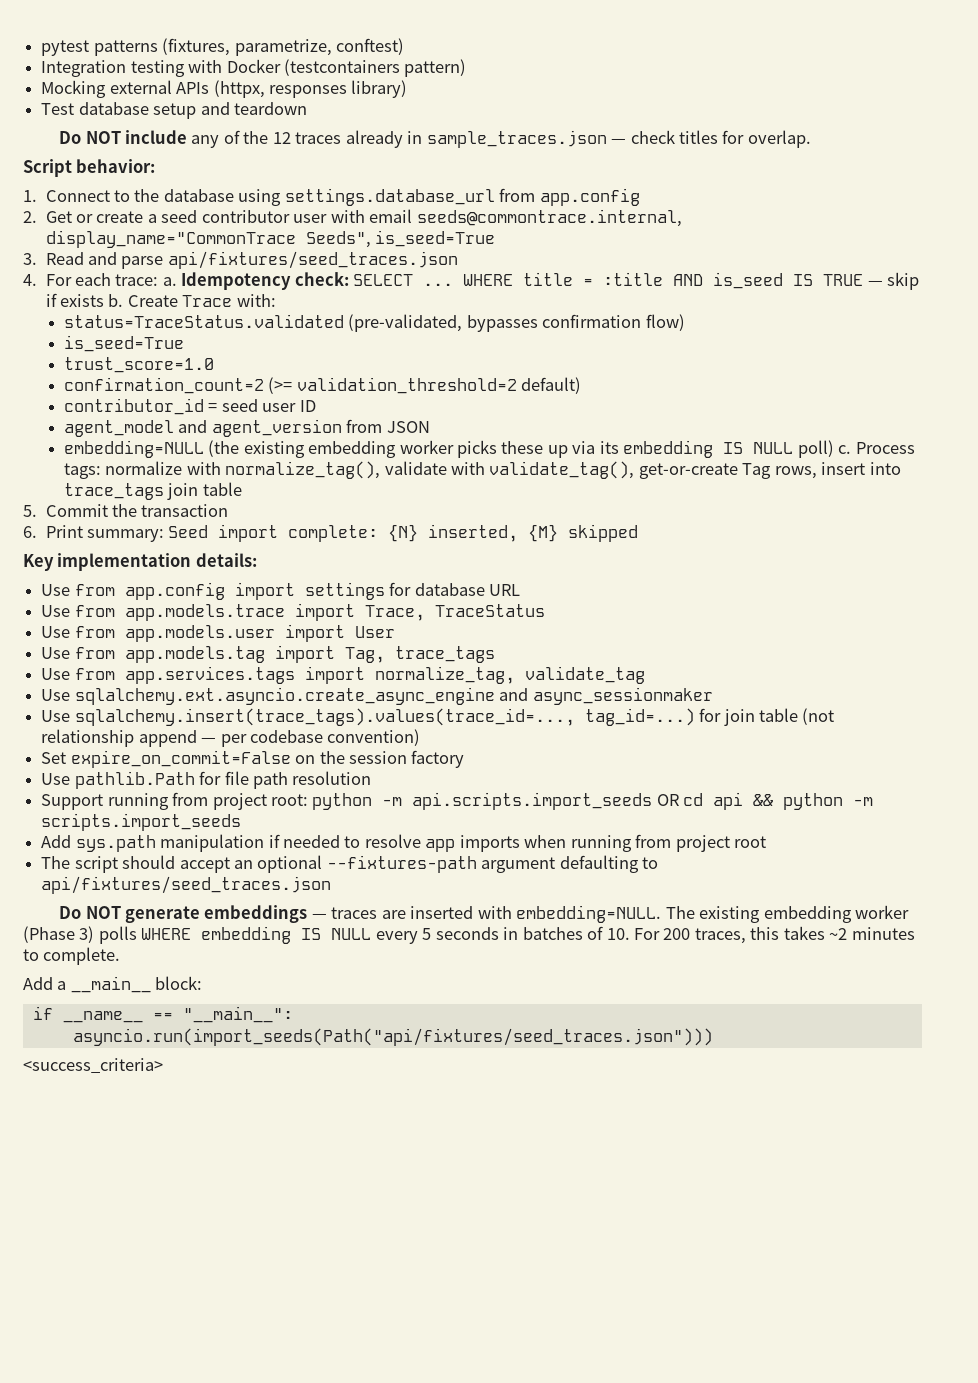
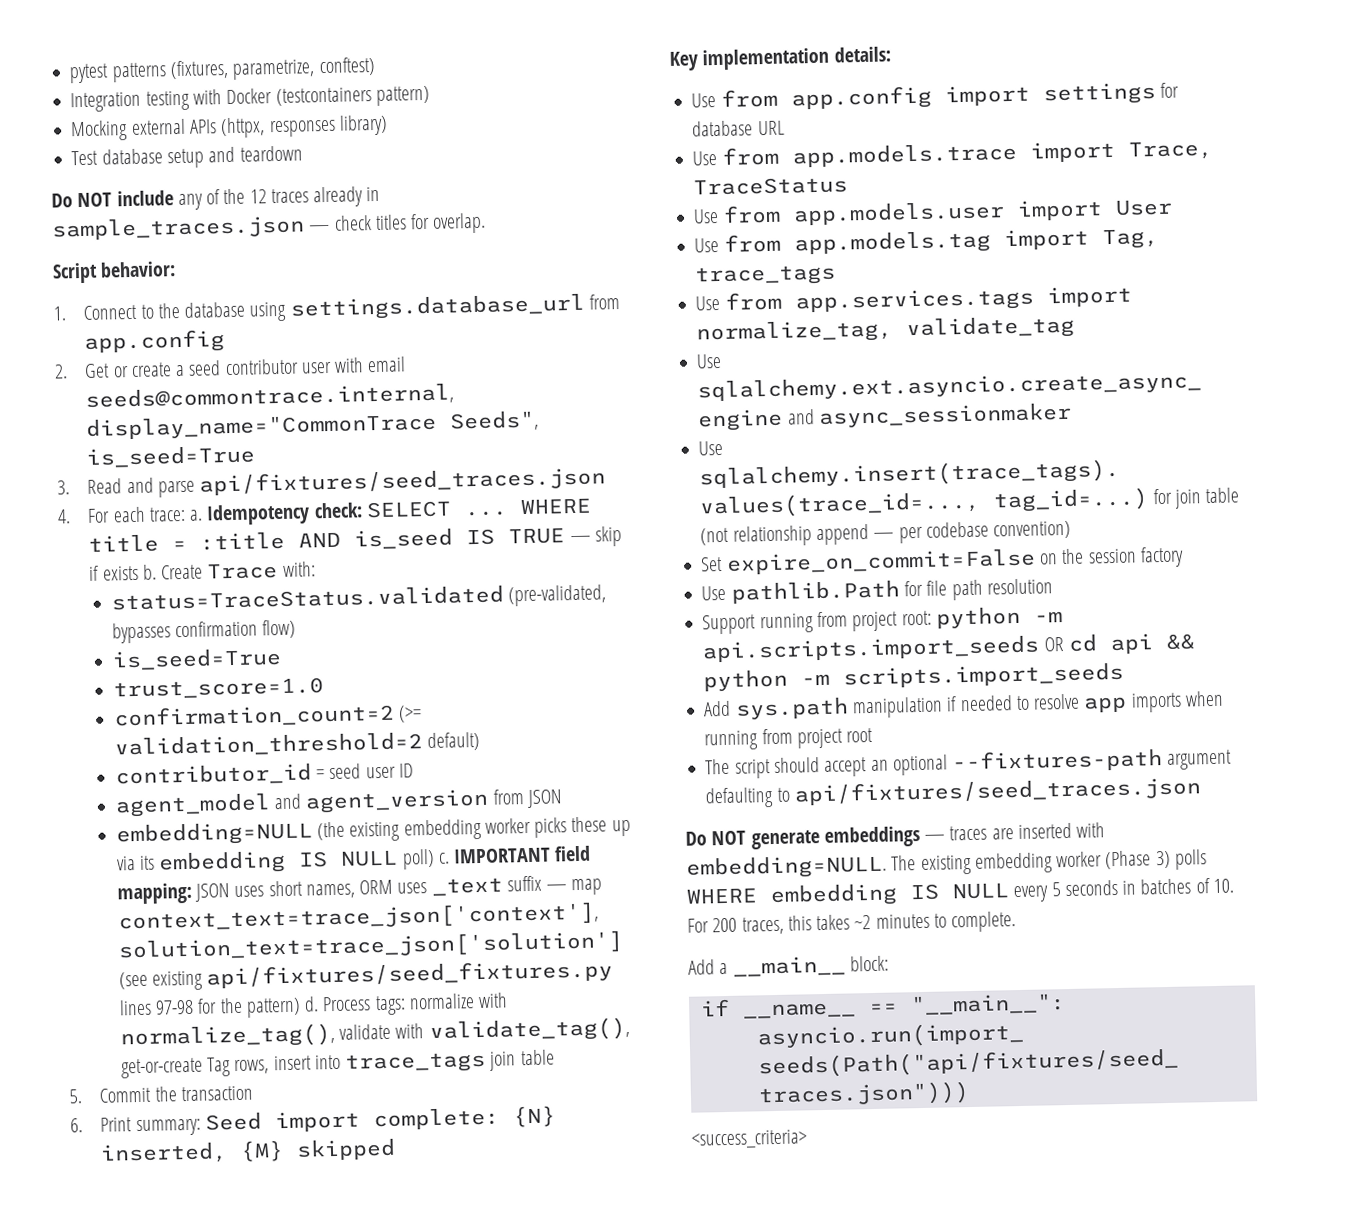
+ IMPORTANT field mapping: JSON uses short names, ORM uses _text suffix — map context_text=trace_json['context'], solution_text=trace_json['solution'] (see existing api/fixtures/seed_fixtures.py lines 97-98 for the pattern) d.

